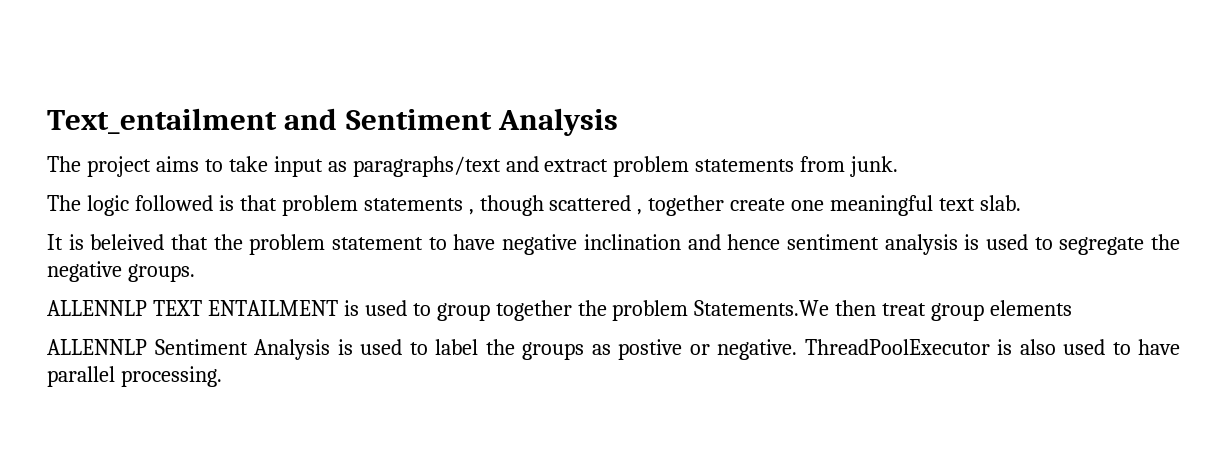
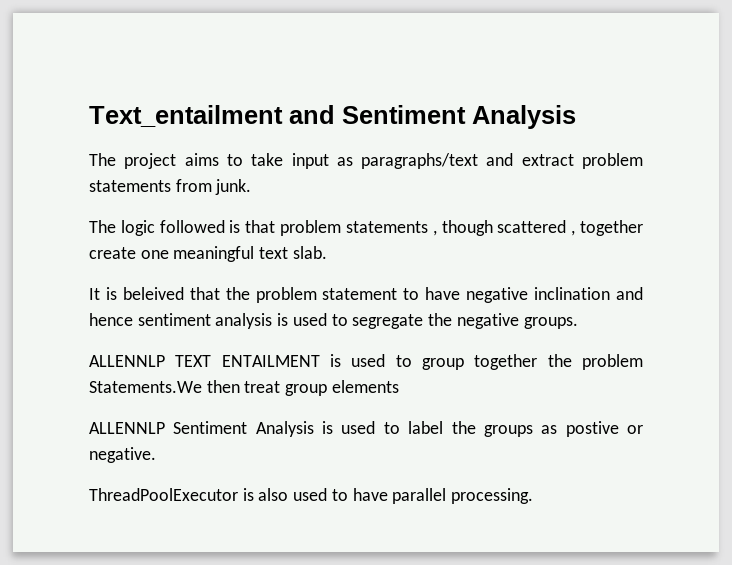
- ALLENNLP Sentiment Analysis is used to label the groups as postive or negative. ThreadPoolExecutor is also used to have parallel processing.
+ ALLENNLP Sentiment Analysis is used to label the groups as postive or negative.
+ ThreadPoolExecutor is also used to have parallel processing.

